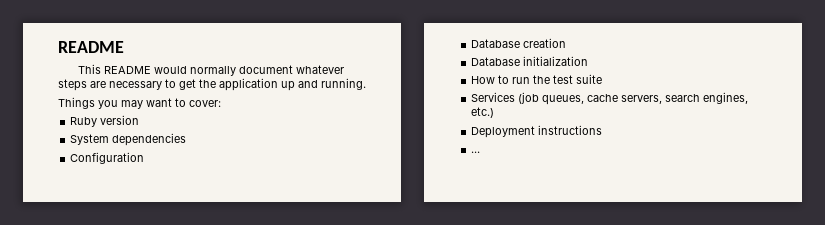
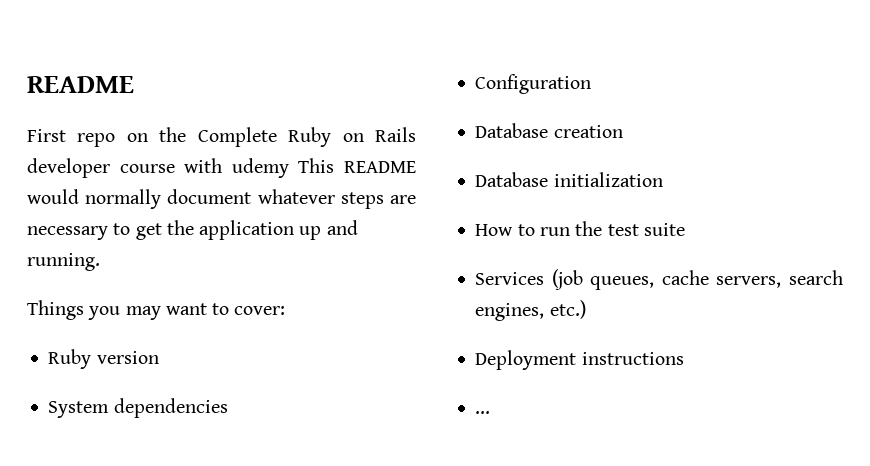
- This README would normally document whatever steps are necessary to get the application up and running.
+ First repo on the Complete Ruby on Rails developer course with udemy This README would normally document whatever steps are necessary to get the application up and running.

